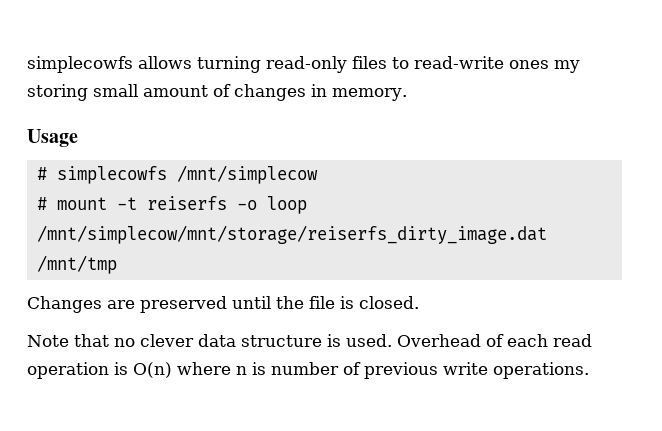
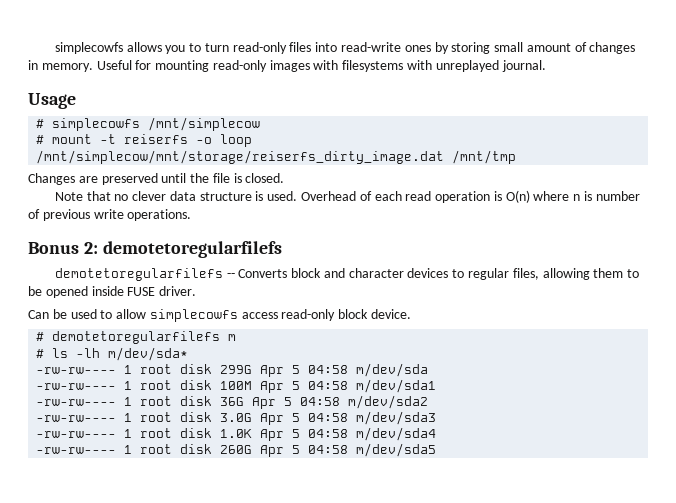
- simplecowfs allows turning read-only files to read-write ones my storing small amount of changes in memory.
+ simplecowfs allows you to turn read-only files into read-write ones by storing small amount of changes in memory. Useful for mounting read-only images with filesystems with unreplayed journal.
+ Bonus 2: demotetoregularfilefs
+ demotetoregularfilefs -- Converts block and character devices to regular files, allowing them to be opened inside FUSE driver.
+ Can be used to allow simplecowfs access read-only block device.
+ # demotetoregularfilefs m
+ # ls -lh m/dev/sda*
+ -rw-rw---- 1 root disk 299G Apr 5 04:58 m/dev/sda
+ -rw-rw---- 1 root disk 100M Apr 5 04:58 m/dev/sda1
+ -rw-rw---- 1 root disk 36G Apr 5 04:58 m/dev/sda2
+ -rw-rw---- 1 root disk 3.0G Apr 5 04:58 m/dev/sda3
+ -rw-rw---- 1 root disk 1.0K Apr 5 04:58 m/dev/sda4
+ -rw-rw---- 1 root disk 260G Apr 5 04:58 m/dev/sda5

